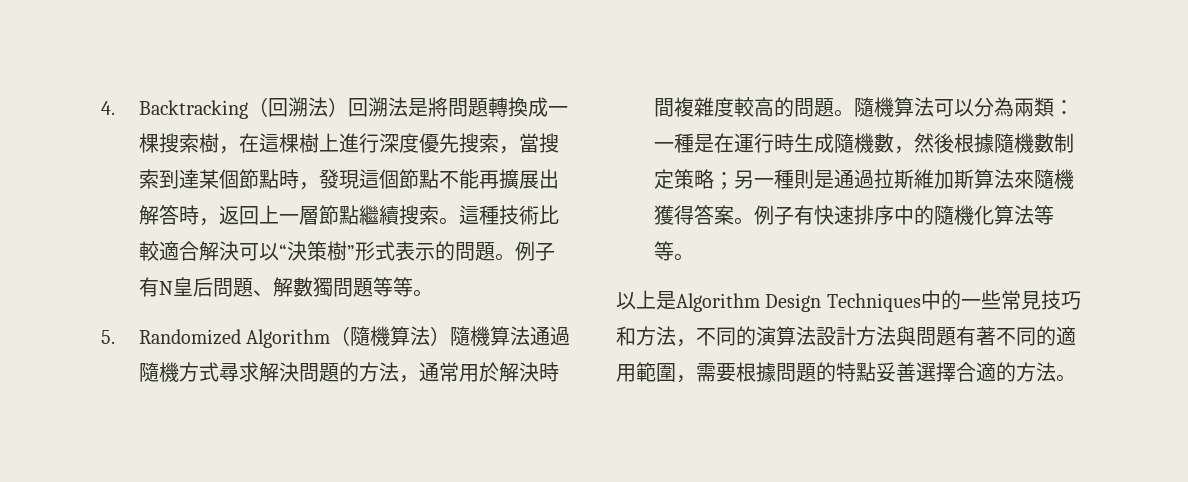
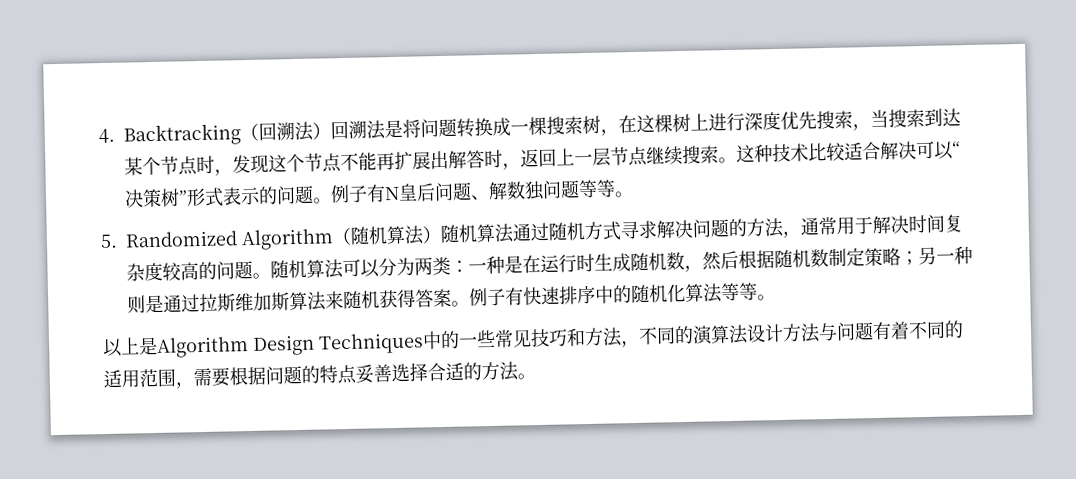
- 4. Backtracking（回溯法）回溯法是將問題轉換成一棵搜索樹，在這棵樹上進行深度優先搜索，當搜索到達某個節點時，發現這個節點不能再擴展出解答時，返回上一層節點繼續搜索。這種技術比較適合解決可以“決策樹”形式表示的問題。
+ 4. Backtracking（回溯法）回溯法是将问题转换成一棵搜索树，在这棵树上进行深度优先搜索，当搜索到达某个节点时，发现这个节点不能再扩展出解答时，返回上一层节点继续搜索。这种技术比较适合解决可以“决策树”形式表示的问题。
- 例子有N皇后問題、解數獨問題等等。
+ 例子有N皇后问题、解数独问题等等。
- 5. Randomized Algorithm（隨機算法）隨機算法通過隨機方式尋求解決問題的方法，通常用於解決時間複雜度較高的問題。隨機算法可以分為兩類：一種是在運行時生成隨機數，然後根據隨機數制定策略；另一種則是通過拉斯維加斯算法來隨機獲得答案。
+ 5. Randomized Algorithm（随机算法）随机算法通过随机方式寻求解决问题的方法，通常用于解决时间复杂度较高的问题。随机算法可以分为两类：一种是在运行时生成随机数，然后根据随机数制定策略；另一种则是通过拉斯维加斯算法来随机获得答案。
- 例子有快速排序中的隨機化算法等等。
+ 例子有快速排序中的随机化算法等等。
- 以上是Algorithm Design Techniques中的一些常見技巧和方法，不同的演算法設計方法與問題有著不同的適用範圍，需要根據問題的特點妥善選擇合適的方法。
+ 以上是Algorithm Design Techniques中的一些常见技巧和方法，不同的演算法设计方法与问题有着不同的适用范围，需要根据问题的特点妥善选择合适的方法。

